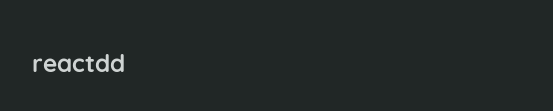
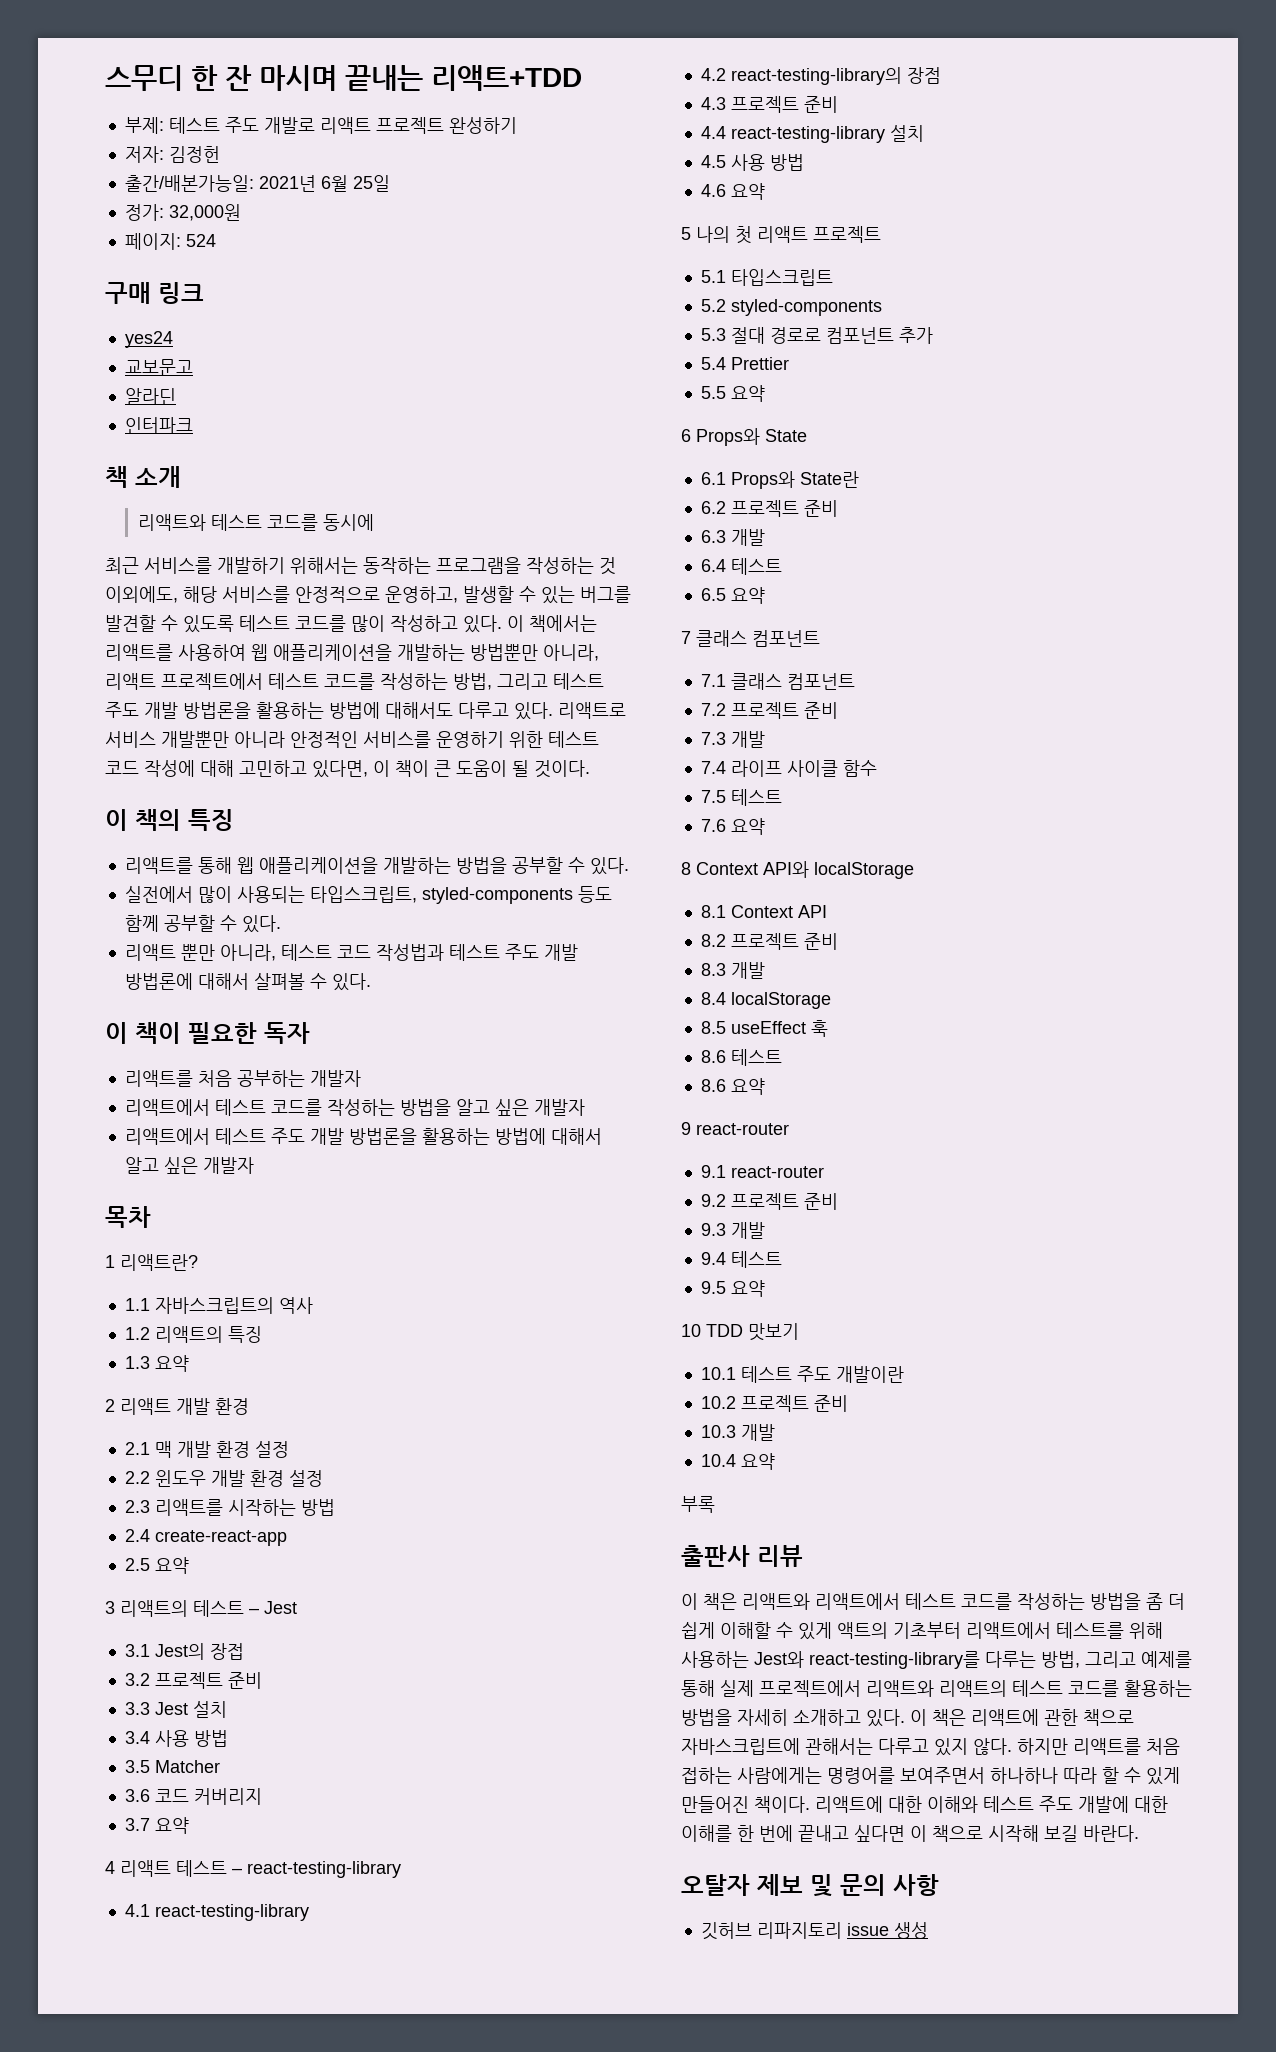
- reactdd
+ 스무디 한 잔 마시며 끝내는 리액트+TDD
+ 부제: 테스트 주도 개발로 리액트 프로젝트 완성하기
+ 저자: 김정헌
+ 출간/배본가능일: 2021년 6월 25일
+ 정가: 32,000원
+ 페이지: 524
+ 구매 링크
+ yes24
+ 교보문고
+ 알라딘
+ 인터파크
+ 책 소개
+ 리액트와 테스트 코드를 동시에
+ 최근 서비스를 개발하기 위해서는 동작하는 프로그램을 작성하는 것 이외에도, 해당 서비스를 안정적으로 운영하고, 발생할 수 있는 버그를 발견할 수 있도록 테스트 코드를 많이 작성하고 있다. 이 책에서는 리액트를 사용하여 웹 애플리케이션을 개발하는 방법뿐만 아니라, 리액트 프로젝트에서 테스트 코드를 작성하는 방법, 그리고 테스트 주도 개발 방법론을 활용하는 방법에 대해서도 다루고 있다. 리액트로 서비스 개발뿐만 아니라 안정적인 서비스를 운영하기 위한 테스트 코드 작성에 대해 고민하고 있다면, 이 책이 큰 도움이 될 것이다.
+ 이 책의 특징
+ 리액트를 통해 웹 애플리케이션을 개발하는 방법을 공부할 수 있다.
+ 실전에서 많이 사용되는 타입스크립트, styled-components 등도 함께 공부할 수 있다.
+ 리액트 뿐만 아니라, 테스트 코드 작성법과 테스트 주도 개발 방법론에 대해서 살펴볼 수 있다.
+ 이 책이 필요한 독자
+ 리액트를 처음 공부하는 개발자
+ 리액트에서 테스트 코드를 작성하는 방법을 알고 싶은 개발자
+ 리액트에서 테스트 주도 개발 방법론을 활용하는 방법에 대해서 알고 싶은 개발자
+ 목차
+ 1 리액트란?
+ 1.1 자바스크립트의 역사
+ 1.2 리액트의 특징
+ 1.3 요약
+ 2 리액트 개발 환경
+ 2.1 맥 개발 환경 설정
+ 2.2 윈도우 개발 환경 설정
+ 2.3 리액트를 시작하는 방법
+ 2.4 create-react-app
+ 2.5 요약
+ 3 리액트의 테스트 – Jest
+ 3.1 Jest의 장접
+ 3.2 프로젝트 준비
+ 3.3 Jest 설치
+ 3.4 사용 방법
+ 3.5 Matcher
+ 3.6 코드 커버리지
+ 3.7 요약
+ 4 리액트 테스트 – react-testing-library
+ 4.1 react-testing-library
+ 4.2 react-testing-library의 장점
+ 4.3 프로젝트 준비
+ 4.4 react-testing-library 설치
+ 4.5 사용 방법
+ 4.6 요약
+ 5 나의 첫 리액트 프로젝트
+ 5.1 타입스크립트
+ 5.2 styled-components
+ 5.3 절대 경로로 컴포넌트 추가
+ 5.4 Prettier
+ 5.5 요약
+ 6 Props와 State
+ 6.1 Props와 State란
+ 6.2 프로젝트 준비
+ 6.3 개발
+ 6.4 테스트
+ 6.5 요약
+ 7 클래스 컴포넌트
+ 7.1 클래스 컴포넌트
+ 7.2 프로젝트 준비
+ 7.3 개발
+ 7.4 라이프 사이클 함수
+ 7.5 테스트
+ 7.6 요약
+ 8 Context API와 localStorage
+ 8.1 Context API
+ 8.2 프로젝트 준비
+ 8.3 개발
+ 8.4 localStorage
+ 8.5 useEffect 훅
+ 8.6 테스트
+ 8.6 요약
+ 9 react-router
+ 9.1 react-router
+ 9.2 프로젝트 준비
+ 9.3 개발
+ 9.4 테스트
+ 9.5 요약
+ 10 TDD 맛보기
+ 10.1 테스트 주도 개발이란
+ 10.2 프로젝트 준비
+ 10.3 개발
+ 10.4 요약
+ 부록
+ 출판사 리뷰
+ 이 책은 리액트와 리액트에서 테스트 코드를 작성하는 방법을 좀 더 쉽게 이해할 수 있게 액트의 기초부터 리액트에서 테스트를 위해 사용하는 Jest와 react-testing-library를 다루는 방법, 그리고 예제를 통해 실제 프로젝트에서 리액트와 리액트의 테스트 코드를 활용하는 방법을 자세히 소개하고 있다. 이 책은 리액트에 관한 책으로 자바스크립트에 관해서는 다루고 있지 않다. 하지만 리액트를 처음 접하는 사람에게는 명령어를 보여주면서 하나하나 따라 할 수 있게 만들어진 책이다. 리액트에 대한 이해와 테스트 주도 개발에 대한 이해를 한 번에 끝내고 싶다면 이 책으로 시작해 보길 바란다.
+ 오탈자 제보 및 문의 사항
+ 깃허브 리파지토리 issue 생성

